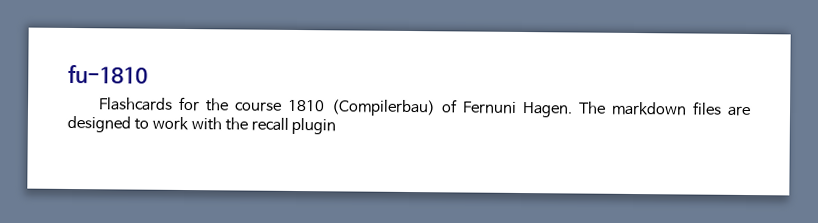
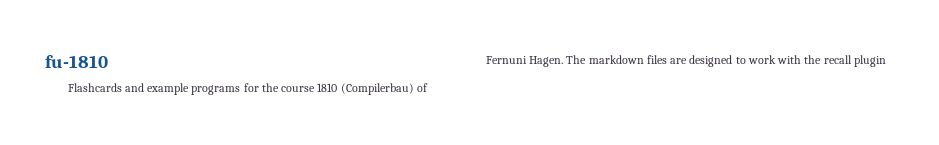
- Flashcards for the course 1810 (Compilerbau) of Fernuni Hagen.
+ Flashcards and example programs for the course 1810 (Compilerbau) of Fernuni Hagen.

